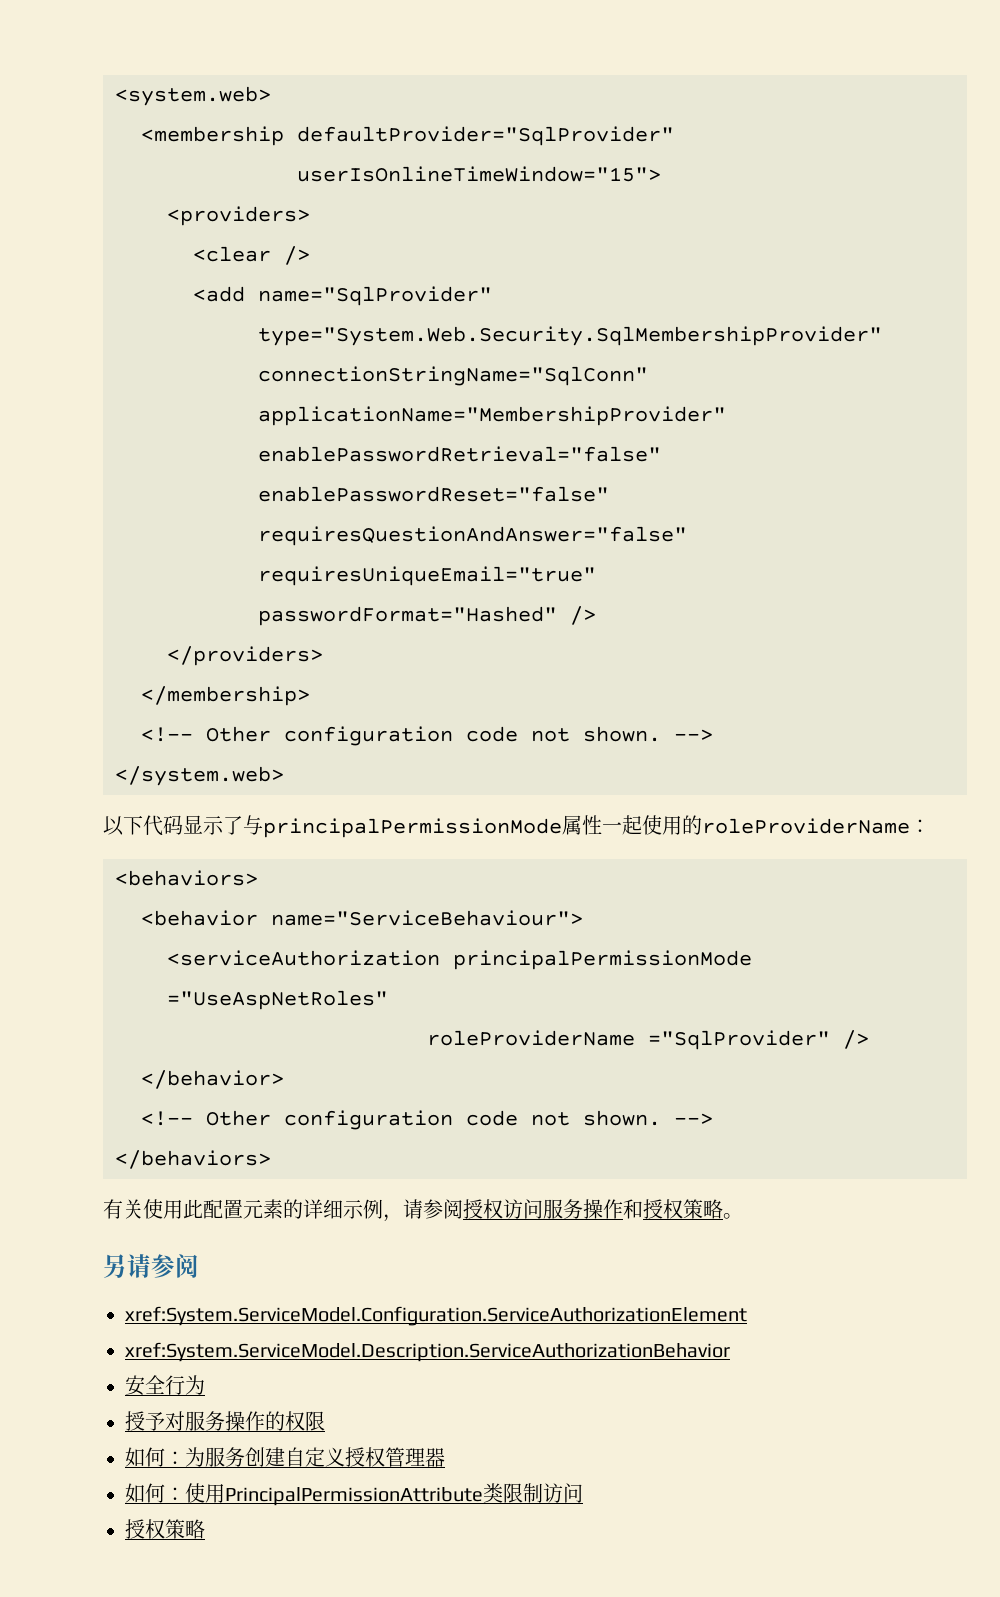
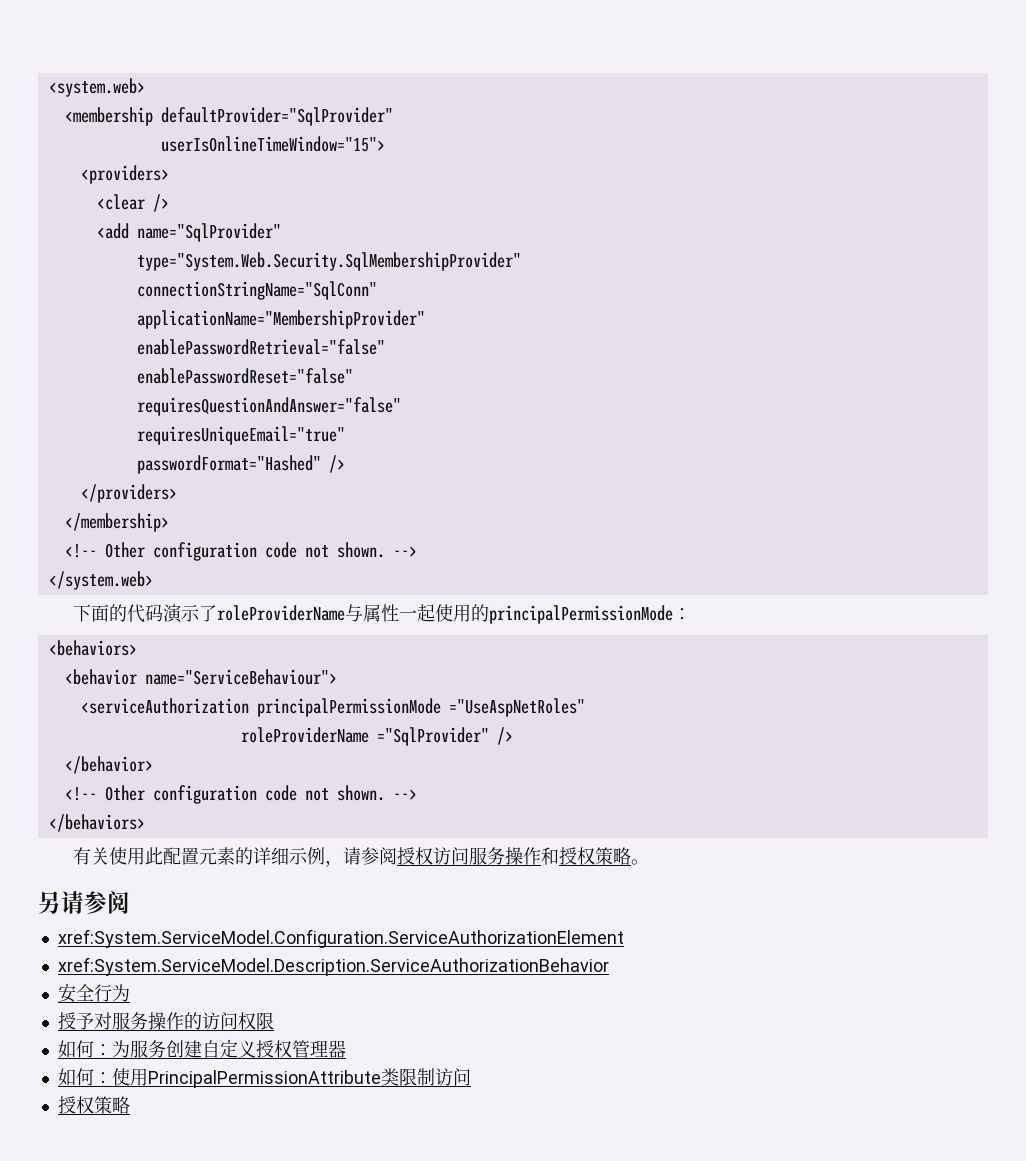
- 以下代码显示了与principalPermissionMode属性一起使用的roleProviderName：
+ 下面的代码演示了roleProviderName与属性一起使用的principalPermissionMode：
- 授予对服务操作的权限
+ 授予对服务操作的访问权限

